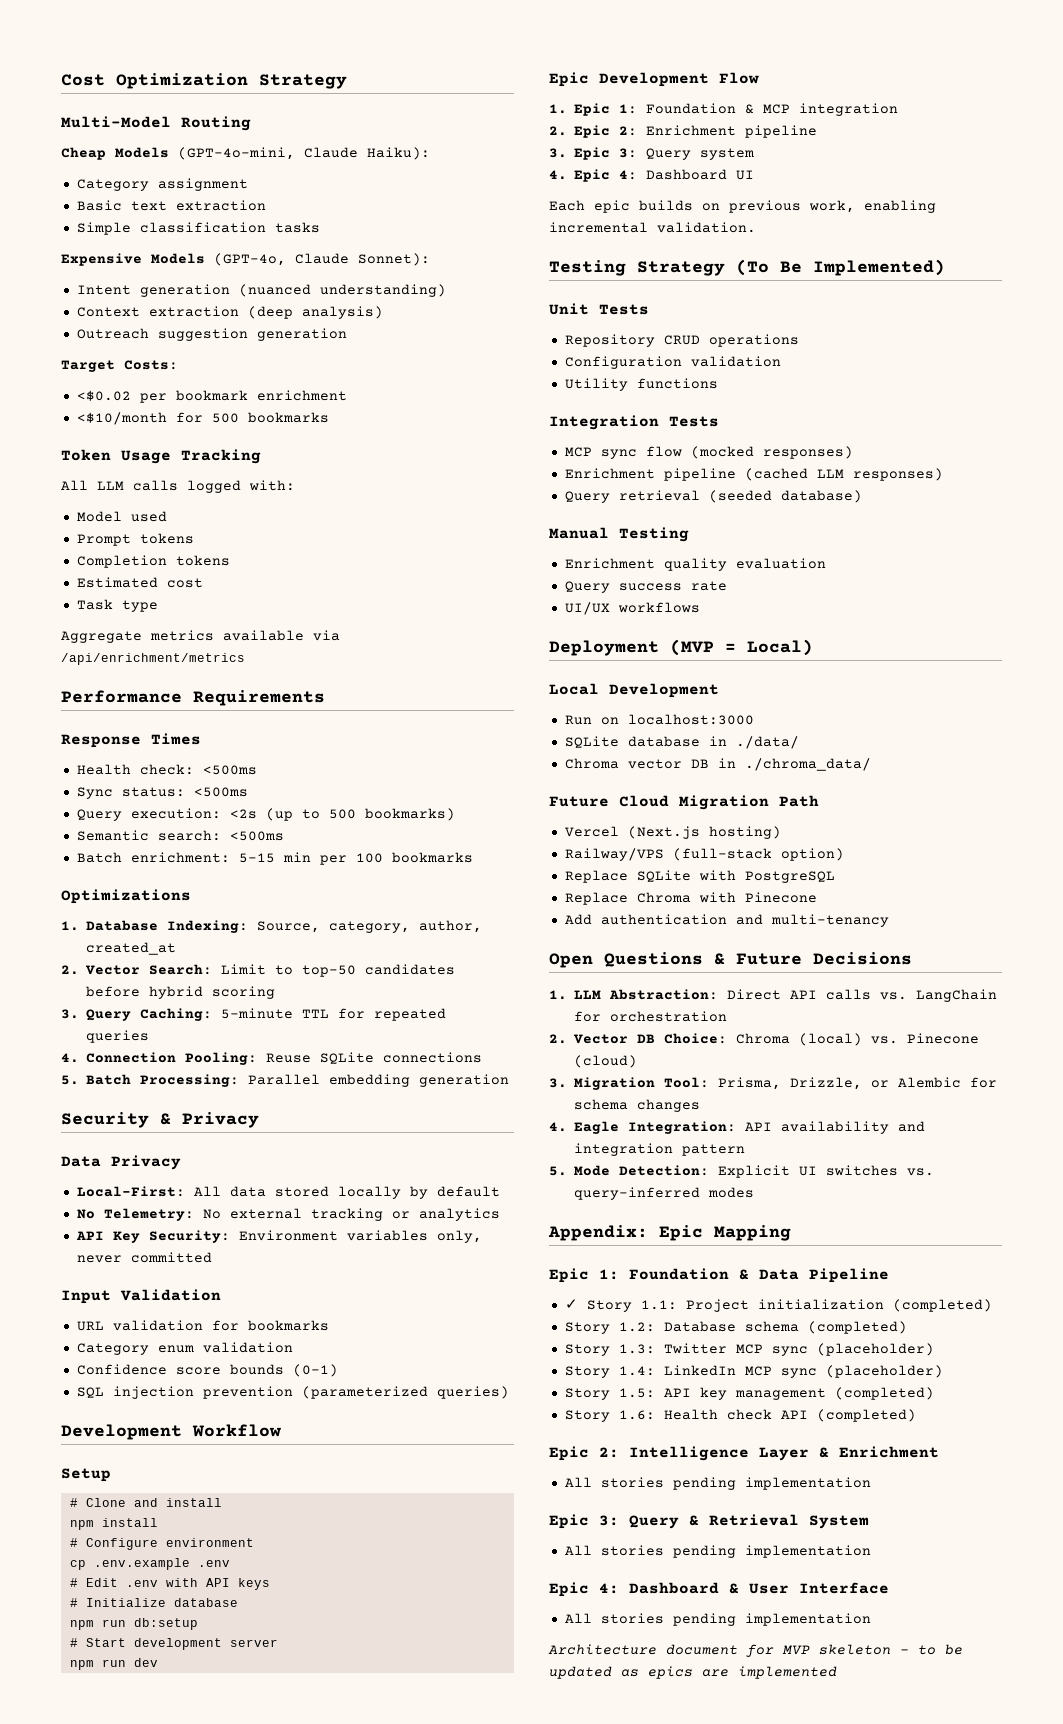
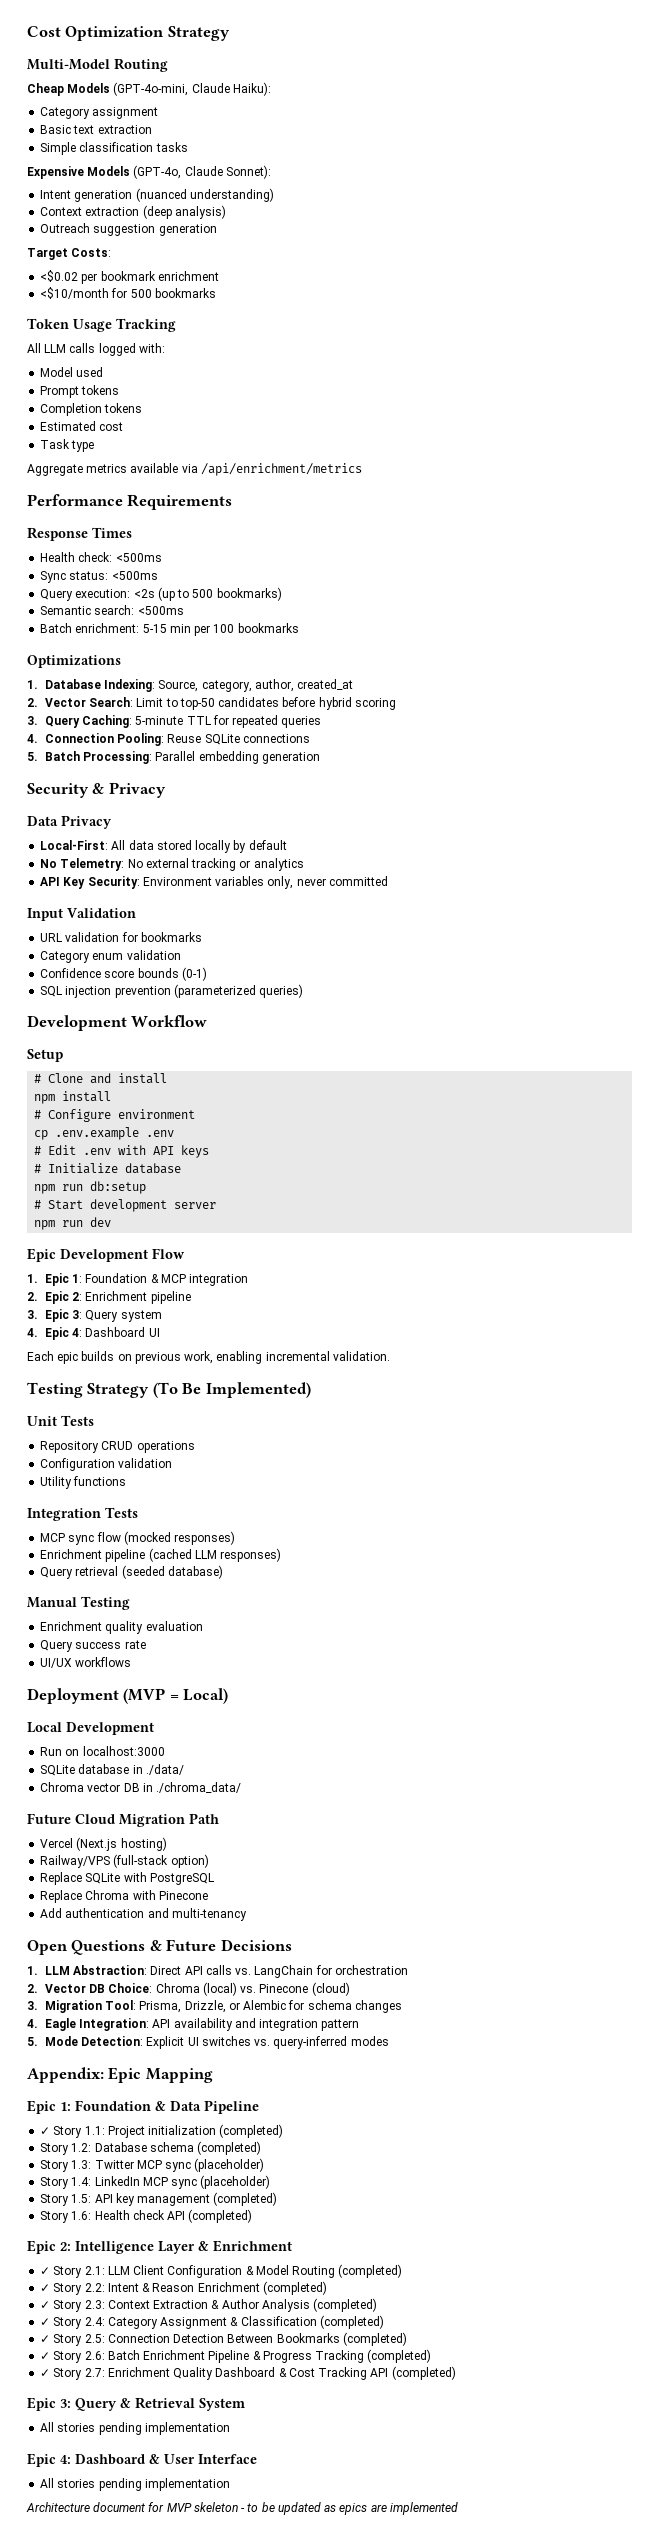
  Epic 2: Intelligence Layer & Enrichment
- All stories pending implementation
+ ✓ Story 2.1: LLM Client Configuration & Model Routing (completed)
+ ✓ Story 2.2: Intent & Reason Enrichment (completed)
+ ✓ Story 2.3: Context Extraction & Author Analysis (completed)
+ ✓ Story 2.4: Category Assignment & Classification (completed)
+ ✓ Story 2.5: Connection Detection Between Bookmarks (completed)
+ ✓ Story 2.6: Batch Enrichment Pipeline & Progress Tracking (completed)
+ ✓ Story 2.7: Enrichment Quality Dashboard & Cost Tracking API (completed)

